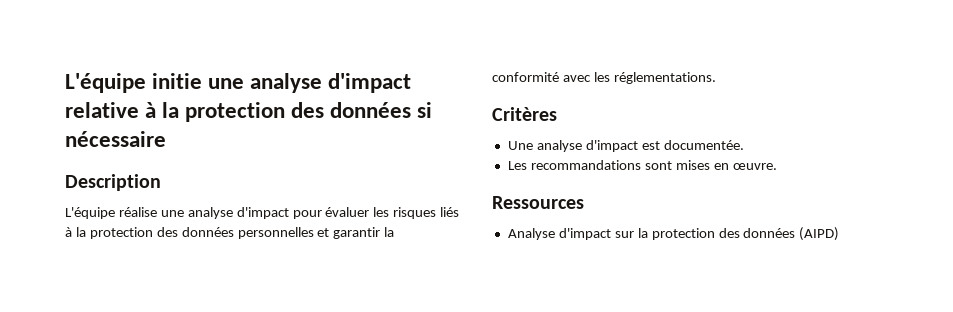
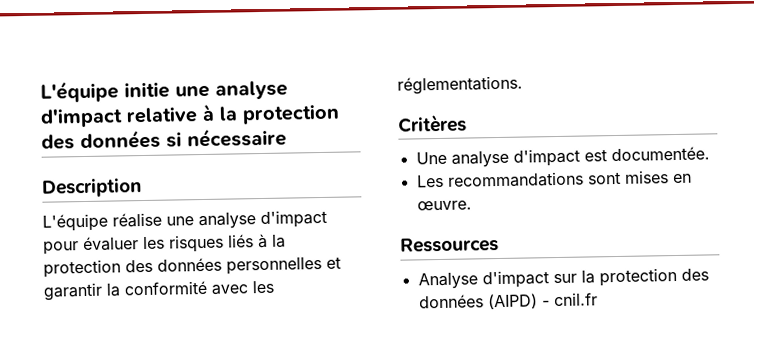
- Analyse d'impact sur la protection des données (AIPD)
+ Analyse d'impact sur la protection des données (AIPD) - cnil.fr

